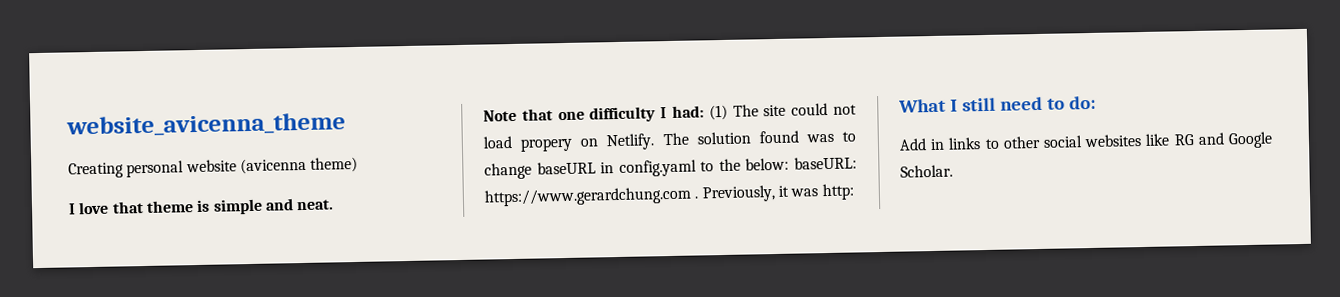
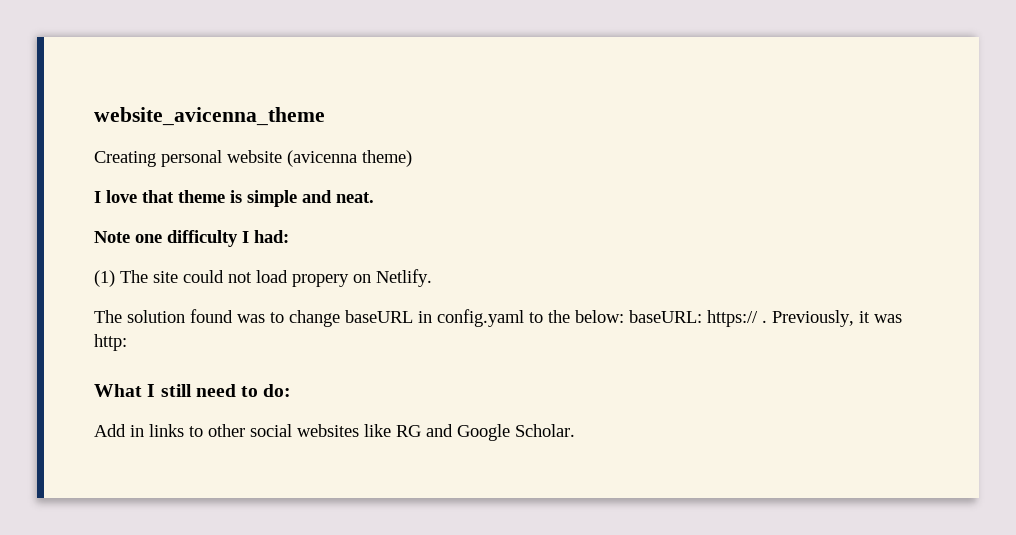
- Note that one difficulty I had: (1) The site could not load propery on Netlify. The solution found was to change baseURL in config.yaml to the below: baseURL: https://www.gerardchung.com .
+ Note one difficulty I had:
+ (1) The site could not load propery on Netlify.
+ The solution found was to change baseURL in config.yaml to the below: baseURL: https:// .

